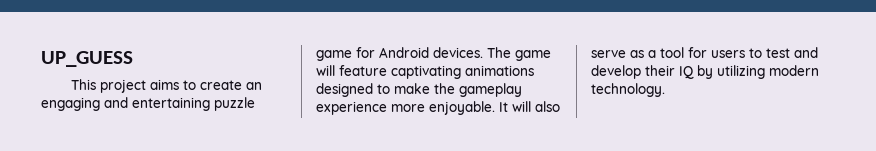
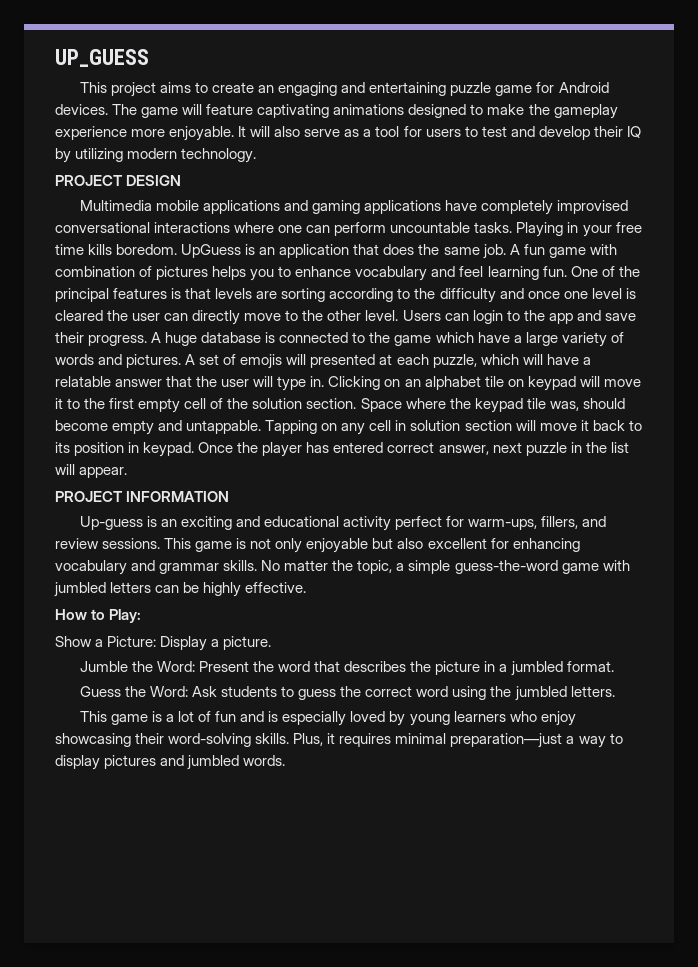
+ PROJECT DESIGN
+ Multimedia mobile applications and gaming applications have completely improvised conversational interactions where one can perform uncountable tasks. Playing in your free time kills boredom. UpGuess is an application that does the same job. A fun game with combination of pictures helps you to enhance vocabulary and feel learning fun. One of the principal features is that levels are sorting according to the difficulty and once one level is cleared the user can directly move to the other level. Users can login to the app and save their progress. A huge database is connected to the game which have a large variety of words and pictures. A set of emojis will presented at each puzzle, which will have a relatable answer that the user will type in. Clicking on an alphabet tile on keypad will move it to the first empty cell of the solution section. Space where the keypad tile was, should become empty and untappable. Tapping on any cell in solution section will move it back to its position in keypad. Once the player has entered correct answer, next puzzle in the list will appear.
+ PROJECT INFORMATION
+ Up-guess is an exciting and educational activity perfect for warm-ups, fillers, and review sessions. This game is not only enjoyable but also excellent for enhancing vocabulary and grammar skills. No matter the topic, a simple guess-the-word game with jumbled letters can be highly effective.
+ How to Play:
+ Show a Picture: Display a picture.
+ Jumble the Word: Present the word that describes the picture in a jumbled format.
+ Guess the Word: Ask students to guess the correct word using the jumbled letters.
+ This game is a lot of fun and is especially loved by young learners who enjoy showcasing their word-solving skills. Plus, it requires minimal preparation—just a way to display pictures and jumbled words.

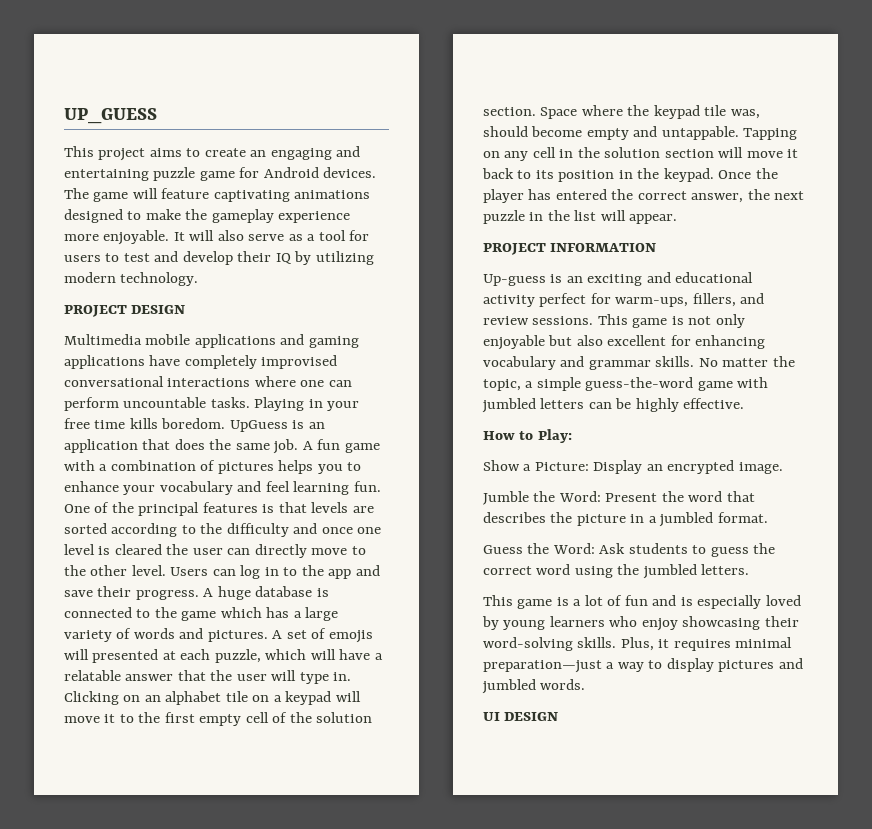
- A fun game with combination of pictures helps you to enhance vocabulary and feel learning fun.
+ A fun game with a combination of pictures helps you to enhance your vocabulary and feel learning fun.
- One of the principal features is that levels are sorting according to the difficulty and once one level is cleared the user can directly move to the other level.
+ One of the principal features is that levels are sorted according to the difficulty and once one level is cleared the user can directly move to the other level.
- Users can login to the app and save their progress.
+ Users can log in to the app and save their progress.
- A huge database is connected to the game which have a large variety of words and pictures.
+ A huge database is connected to the game which has a large variety of words and pictures.
- Clicking on an alphabet tile on keypad will move it to the first empty cell of the solution section.
+ Clicking on an alphabet tile on a keypad will move it to the first empty cell of the solution section.
- Tapping on any cell in solution section will move it back to its position in keypad.
+ Tapping on any cell in the solution section will move it back to its position in the keypad.
- Once the player has entered correct answer, next puzzle in the list will appear.
+ Once the player has entered the correct answer, the next puzzle in the list will appear.
- Show a Picture: Display a picture.
+ Show a Picture: Display an encrypted image.
+ UI DESIGN

